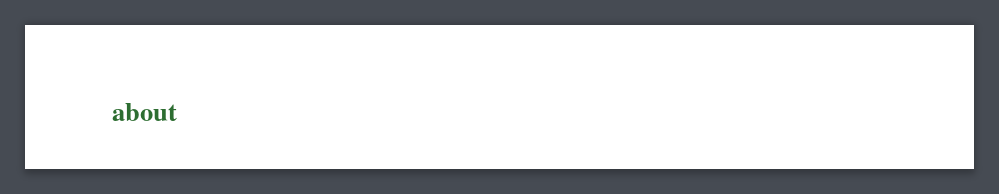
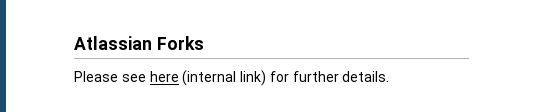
- about
+ Atlassian Forks
+ Please see here (internal link) for further details.

